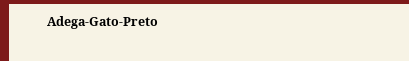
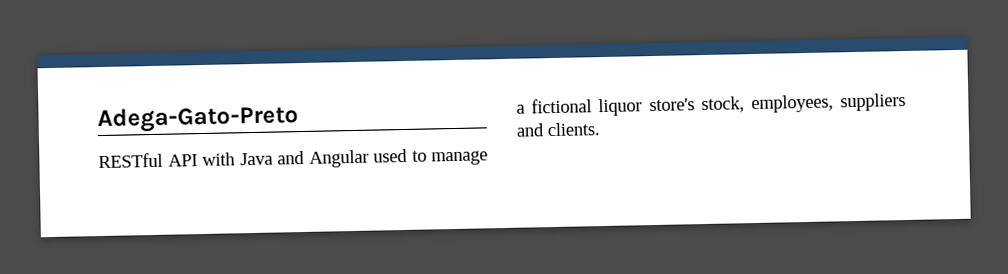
+ RESTful API with Java and Angular used to manage a fictional liquor store's stock, employees, suppliers and clients.

